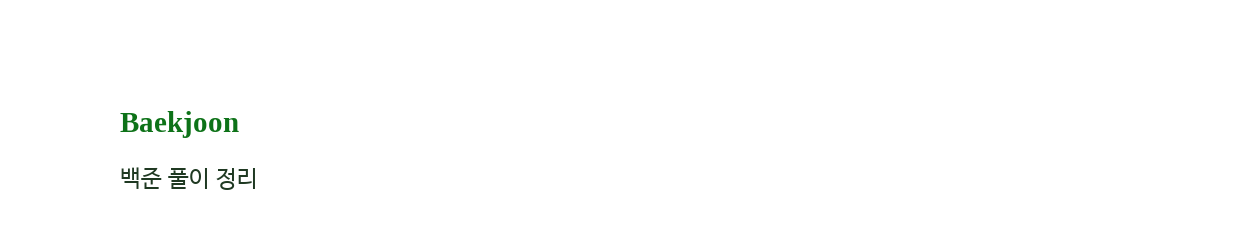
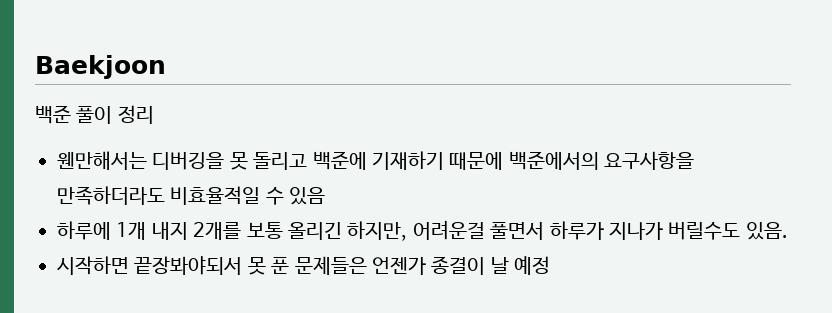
+ 웬만해서는 디버깅을 못 돌리고 백준에 기재하기 때문에 백준에서의 요구사항을 만족하더라도 비효율적일 수 있음
+ 하루에 1개 내지 2개를 보통 올리긴 하지만, 어려운걸 풀면서 하루가 지나가 버릴수도 있음.
+ 시작하면 끝장봐야되서 못 푼 문제들은 언젠가 종결이 날 예정

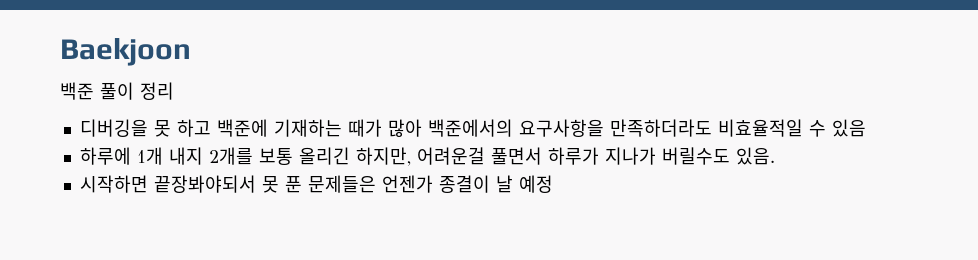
- 웬만해서는 디버깅을 못 돌리고 백준에 기재하기 때문에 백준에서의 요구사항을 만족하더라도 비효율적일 수 있음
+ 디버깅을 못 하고 백준에 기재하는 때가 많아 백준에서의 요구사항을 만족하더라도 비효율적일 수 있음

